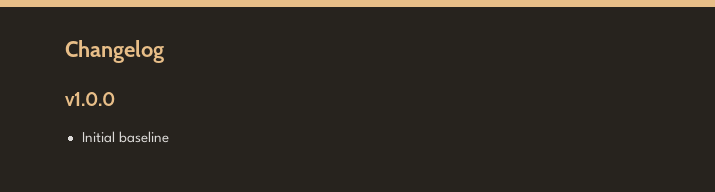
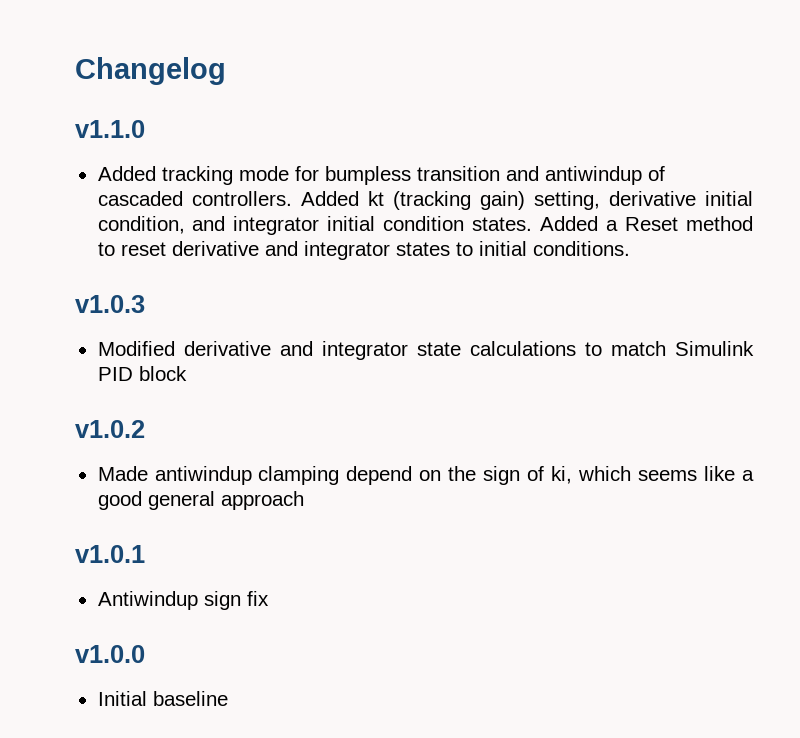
+ v1.1.0
+ Added tracking mode for bumpless transition and antiwindup of cascaded controllers. Added kt (tracking gain) setting, derivative initial condition, and integrator initial condition states. Added a Reset method to reset derivative and integrator states to initial conditions.
+ v1.0.3
+ Modified derivative and integrator state calculations to match Simulink PID block
+ v1.0.2
+ Made antiwindup clamping depend on the sign of ki, which seems like a good general approach
+ v1.0.1
+ Antiwindup sign fix

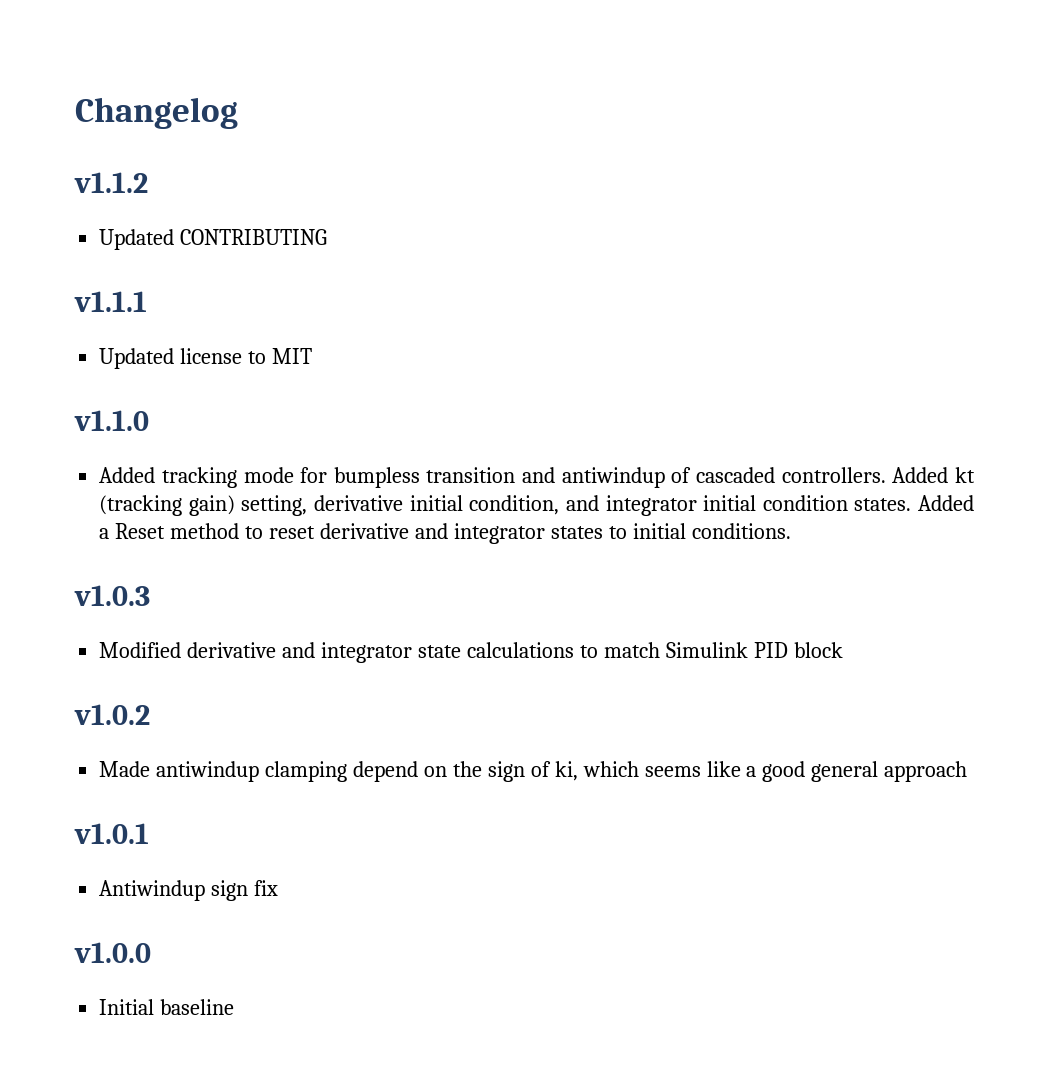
+ v1.1.2
+ Updated CONTRIBUTING
+ v1.1.1
+ Updated license to MIT

